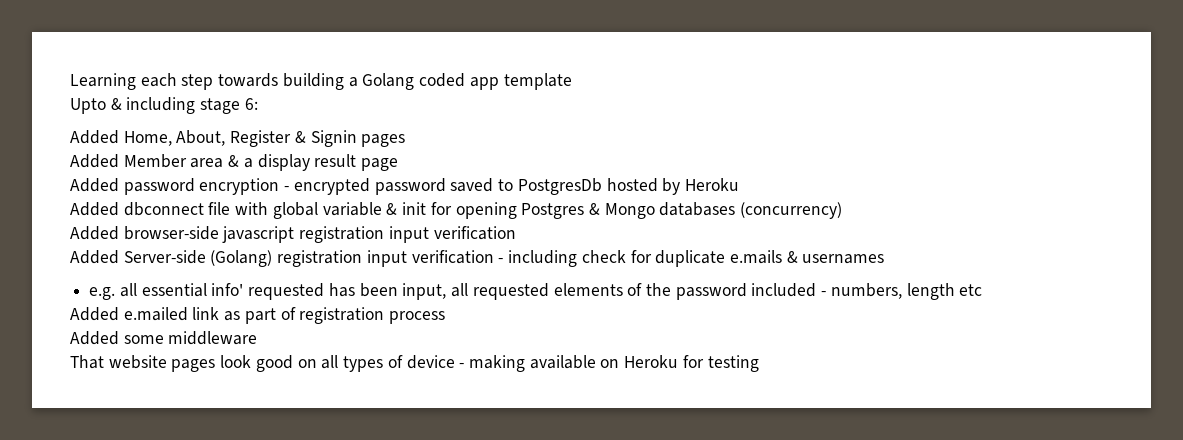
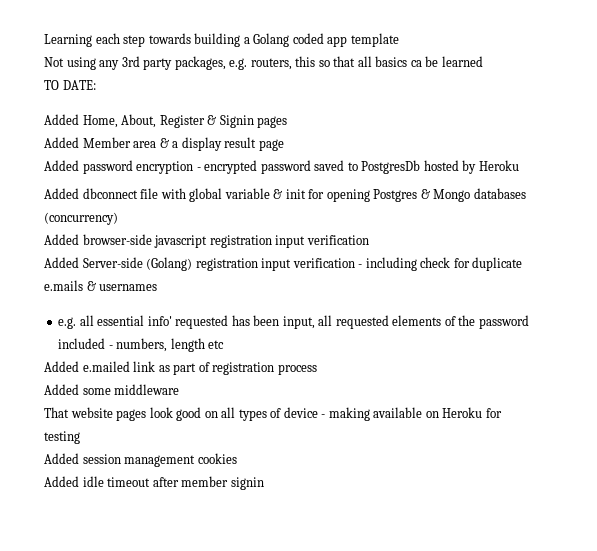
- Upto & including stage 6:
+ Not using any 3rd party packages, e.g. routers, this so that all basics ca be learned
+ TO DATE:
+ Added session management cookies
+ Added idle timeout after member signin

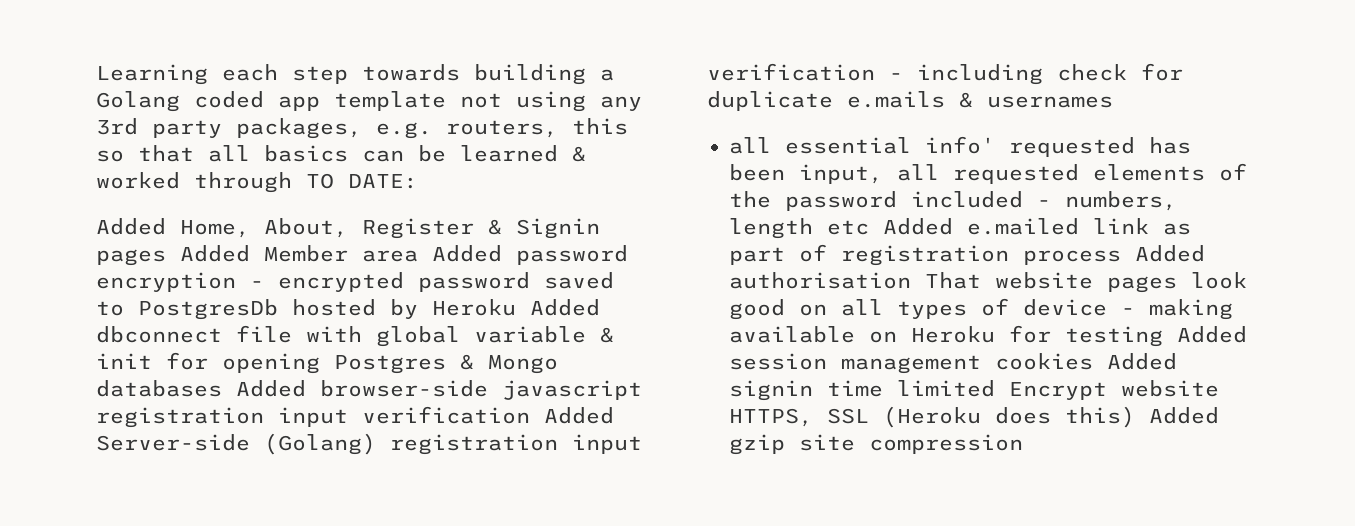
- Learning each step towards building a Golang coded app template
- Not using any 3rd party packages, e.g. routers, this so that all basics ca be learned
- TO DATE:
+ Learning each step towards building a Golang coded app template not using any 3rd party packages, e.g. routers, this so that all basics can be learned & worked through TO DATE:
- Added Home, About, Register & Signin pages
- Added Member area & a display result page
- Added password encryption - encrypted password saved to PostgresDb hosted by Heroku
- Added dbconnect file with global variable & init for opening Postgres & Mongo databases (concurrency)
- Added browser-side javascript registration input verification
- Added Server-side (Golang) registration input verification - including check for duplicate e.mails & usernames
+ Added Home, About, Register & Signin pages Added Member area Added password encryption - encrypted password saved to PostgresDb hosted by Heroku Added dbconnect file with global variable & init for opening Postgres & Mongo databases Added browser-side javascript registration input verification Added Server-side (Golang) registration input verification - including check for duplicate e.mails & usernames
- e.g. all essential info' requested has been input, all requested elements of the password included - numbers, length etc
- Added e.mailed link as part of registration process
- Added some middleware
- That website pages look good on all types of device - making available on Heroku for testing
- Added session management cookies
- Added idle timeout after member signin
+ all essential info' requested has been input, all requested elements of the password included - numbers, length etc Added e.mailed link as part of registration process Added authorisation That website pages look good on all types of device - making available on Heroku for testing Added session management cookies Added signin time limited Encrypt website HTTPS, SSL (Heroku does this) Added gzip site compression

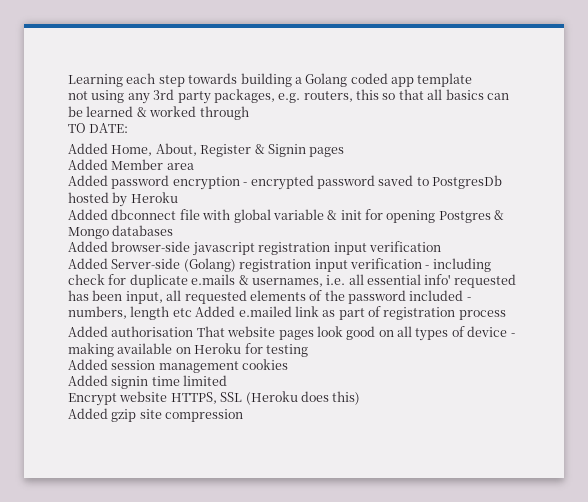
- Learning each step towards building a Golang coded app template not using any 3rd party packages, e.g. routers, this so that all basics can be learned & worked through TO DATE:
+ Learning each step towards building a Golang coded app template
+ not using any 3rd party packages, e.g. routers, this so that all basics can be learned & worked through
+ TO DATE:
- Added Home, About, Register & Signin pages Added Member area Added password encryption - encrypted password saved to PostgresDb hosted by Heroku Added dbconnect file with global variable & init for opening Postgres & Mongo databases Added browser-side javascript registration input verification Added Server-side (Golang) registration input verification - including check for duplicate e.mails & usernames
- all essential info' requested has been input, all requested elements of the password included - numbers, length etc Added e.mailed link as part of registration process Added authorisation That website pages look good on all types of device - making available on Heroku for testing Added session management cookies Added signin time limited Encrypt website HTTPS, SSL (Heroku does this) Added gzip site compression
+ Added Home, About, Register & Signin pages
+ Added Member area
+ Added password encryption - encrypted password saved to PostgresDb hosted by Heroku
+ Added dbconnect file with global variable & init for opening Postgres & Mongo databases
+ Added browser-side javascript registration input verification
+ Added Server-side (Golang) registration input verification - including check for duplicate e.mails & usernames, i.e. all essential info' requested has been input, all requested elements of the password included - numbers, length etc Added e.mailed link as part of registration process
+ Added authorisation That website pages look good on all types of device - making available on Heroku for testing
+ Added session management cookies
+ Added signin time limited
+ Encrypt website HTTPS, SSL (Heroku does this)
+ Added gzip site compression

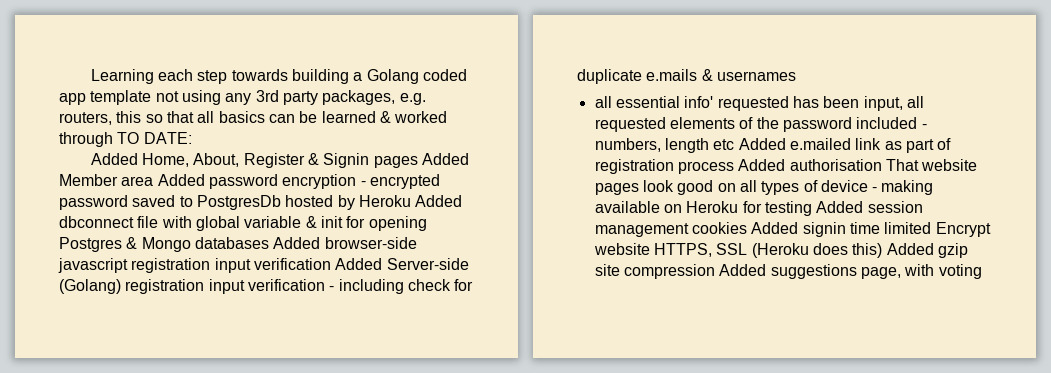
- Learning each step towards building a Golang coded app template
- not using any 3rd party packages, e.g. routers, this so that all basics can be learned & worked through
- TO DATE:
+ Learning each step towards building a Golang coded app template not using any 3rd party packages, e.g. routers, this so that all basics can be learned & worked through TO DATE:
- Added Home, About, Register & Signin pages
- Added Member area
- Added password encryption - encrypted password saved to PostgresDb hosted by Heroku
- Added dbconnect file with global variable & init for opening Postgres & Mongo databases
- Added browser-side javascript registration input verification
- Added Server-side (Golang) registration input verification - including check for duplicate e.mails & usernames, i.e. all essential info' requested has been input, all requested elements of the password included - numbers, length etc Added e.mailed link as part of registration process
- Added authorisation That website pages look good on all types of device - making available on Heroku for testing
- Added session management cookies
- Added signin time limited
- Encrypt website HTTPS, SSL (Heroku does this)
- Added gzip site compression
+ Added Home, About, Register & Signin pages Added Member area Added password encryption - encrypted password saved to PostgresDb hosted by Heroku Added dbconnect file with global variable & init for opening Postgres & Mongo databases Added browser-side javascript registration input verification Added Server-side (Golang) registration input verification - including check for duplicate e.mails & usernames
+ all essential info' requested has been input, all requested elements of the password included - numbers, length etc Added e.mailed link as part of registration process Added authorisation That website pages look good on all types of device - making available on Heroku for testing Added session management cookies Added signin time limited Encrypt website HTTPS, SSL (Heroku does this) Added gzip site compression Added suggestions page, with voting

